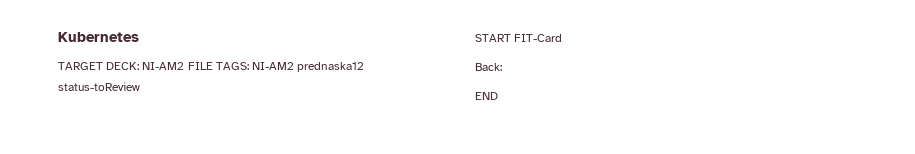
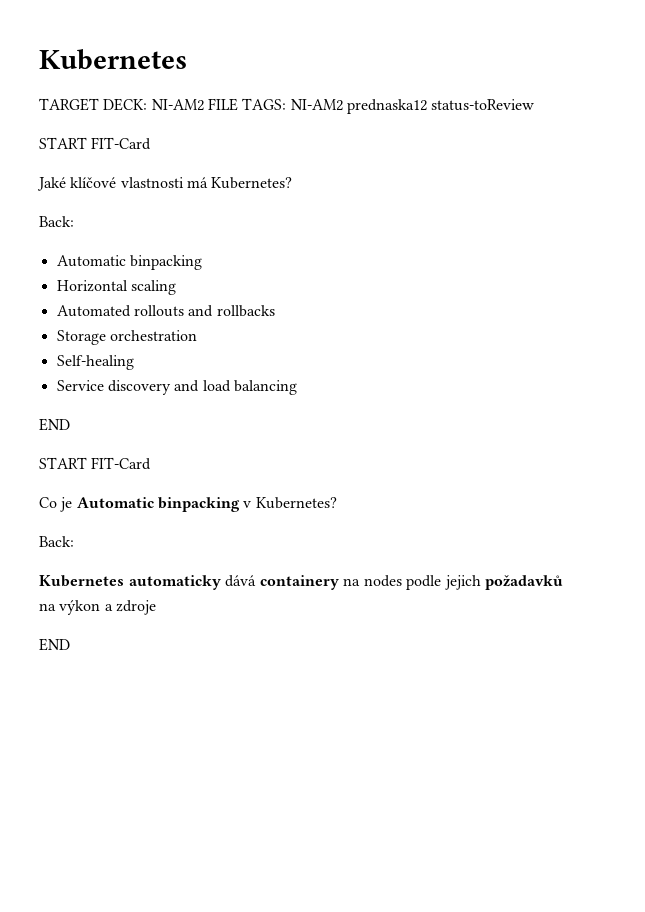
+ Jaké klíčové vlastnosti má Kubernetes?
  Back:
+ Automatic binpacking
+ Horizontal scaling
+ Automated rollouts and rollbacks
+ Storage orchestration
+ Self-healing
+ Service discovery and load balancing
+ END
+ START FIT-Card
+ Co je Automatic binpacking v Kubernetes?
+ Back:
+ Kubernetes automaticky dává containery na nodes podle jejich požadavků na výkon a zdroje

